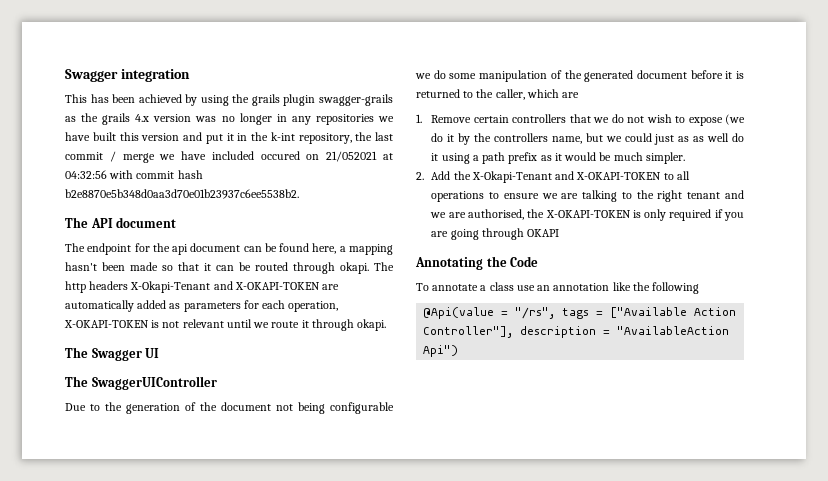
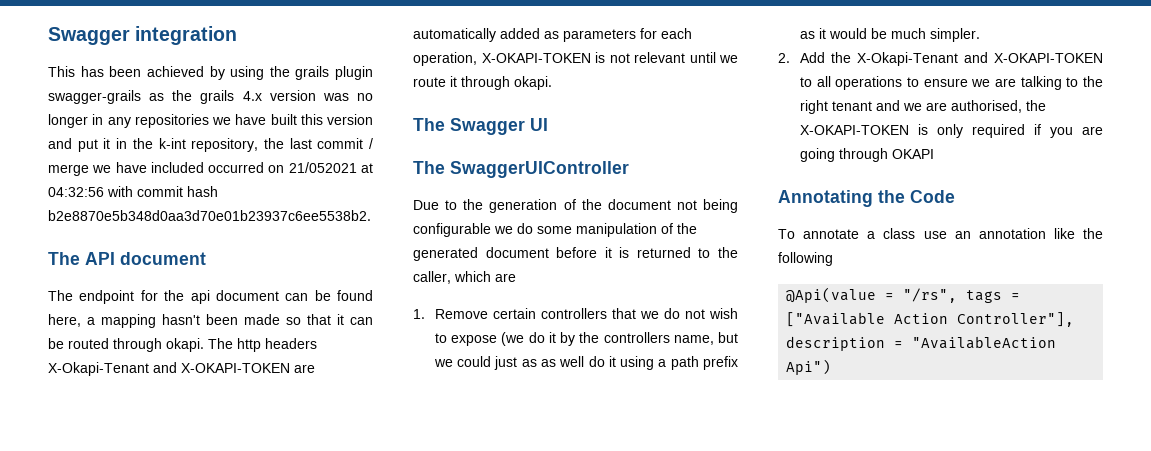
- This has been achieved by using the grails plugin swagger-grails as the grails 4.x version was no longer in any repositories we have built this version and put it in the k-int repository, the last commit / merge we have included occured on 21/052021 at 04:32:56 with commit hash b2e8870e5b348d0aa3d70e01b23937c6ee5538b2.
+ This has been achieved by using the grails plugin swagger-grails as the grails 4.x version was no longer in any repositories we have built this version and put it in the k-int repository, the last commit / merge we have included occurred on 21/052021 at 04:32:56 with commit hash b2e8870e5b348d0aa3d70e01b23937c6ee5538b2.

